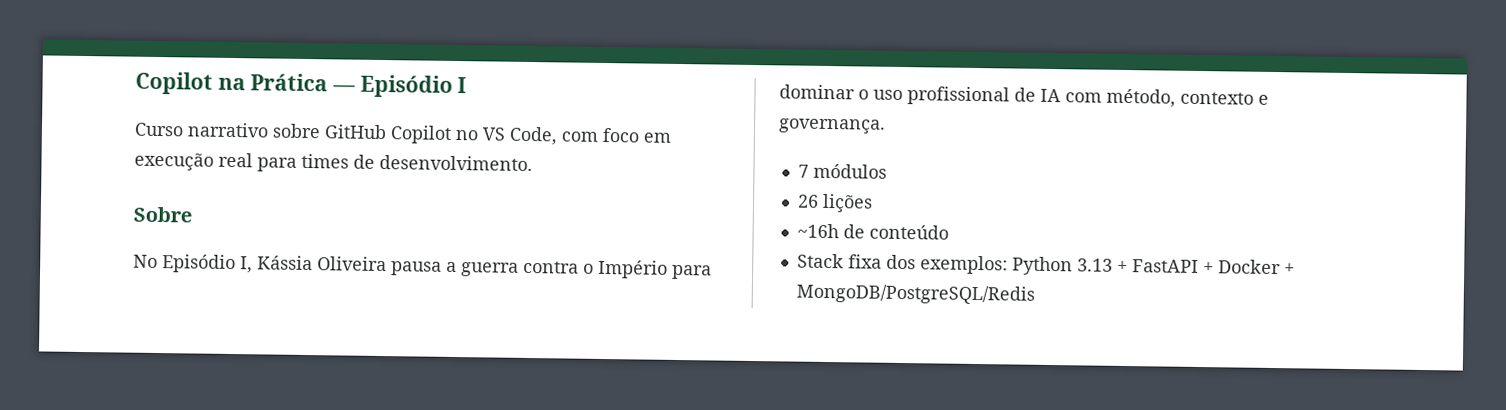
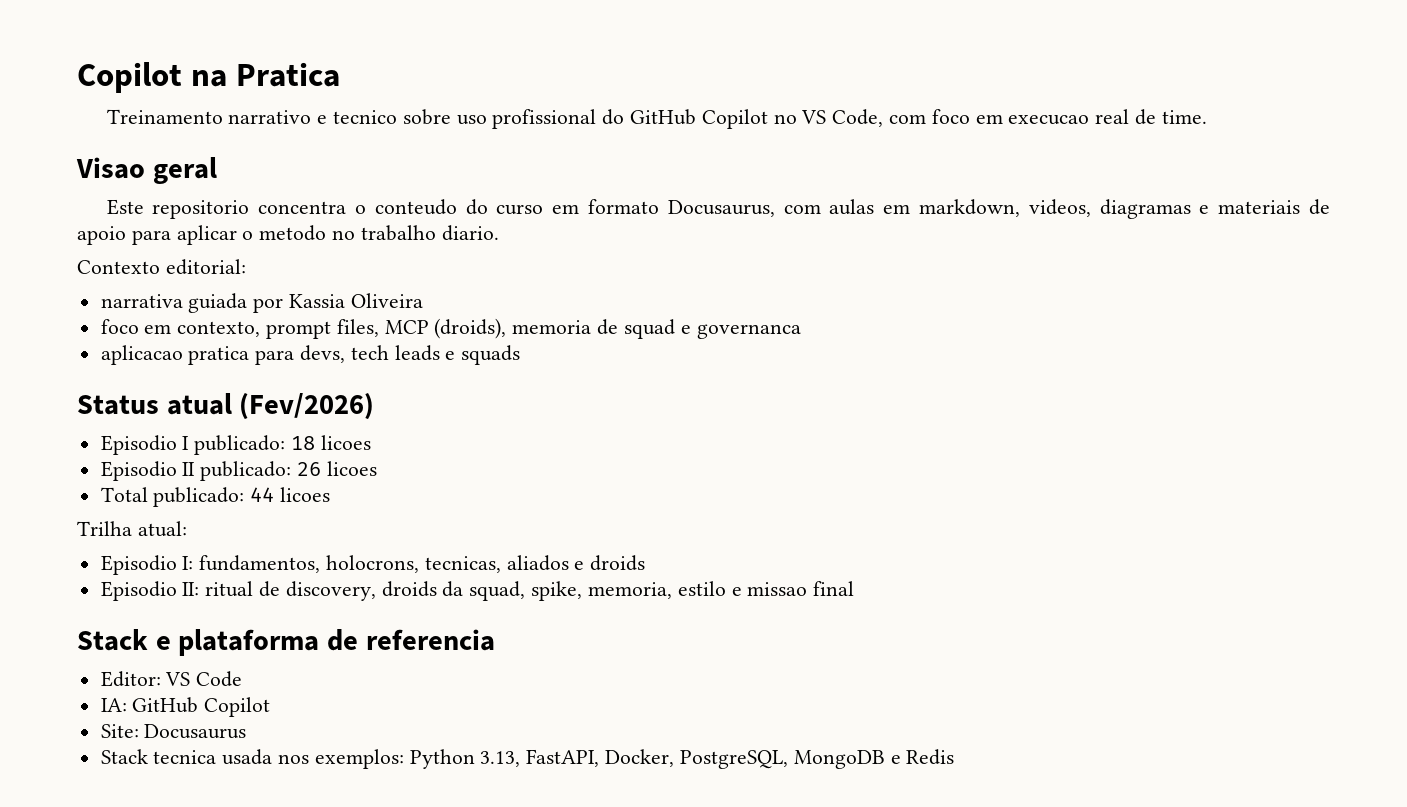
- Copilot na Prática — Episódio I
- Curso narrativo sobre GitHub Copilot no VS Code, com foco em execução real para times de desenvolvimento.
- Sobre
- No Episódio I, Kássia Oliveira pausa a guerra contra o Império para dominar o uso profissional de IA com método, contexto e governança.
- 7 módulos
- 26 lições
- ~16h de conteúdo
- Stack fixa dos exemplos: Python 3.13 + FastAPI + Docker + MongoDB/PostgreSQL/Redis
+ Copilot na Pratica
+ Treinamento narrativo e tecnico sobre uso profissional do GitHub Copilot no VS Code, com foco em execucao real de time.
+ Visao geral
+ Este repositorio concentra o conteudo do curso em formato Docusaurus, com aulas em markdown, videos, diagramas e materiais de apoio para aplicar o metodo no trabalho diario.
+ Contexto editorial:
+ narrativa guiada por Kassia Oliveira
+ foco em contexto, prompt files, MCP (droids), memoria de squad e governanca
+ aplicacao pratica para devs, tech leads e squads
+ Status atual (Fev/2026)
+ Episodio I publicado: 18 licoes
+ Episodio II publicado: 26 licoes
+ Total publicado: 44 licoes
+ Trilha atual:
+ Episodio I: fundamentos, holocrons, tecnicas, aliados e droids
+ Episodio II: ritual de discovery, droids da squad, spike, memoria, estilo e missao final
+ Stack e plataforma de referencia
+ Editor: VS Code
+ IA: GitHub Copilot
+ Site: Docusaurus
+ Stack tecnica usada nos exemplos: Python 3.13, FastAPI, Docker, PostgreSQL, MongoDB e Redis

